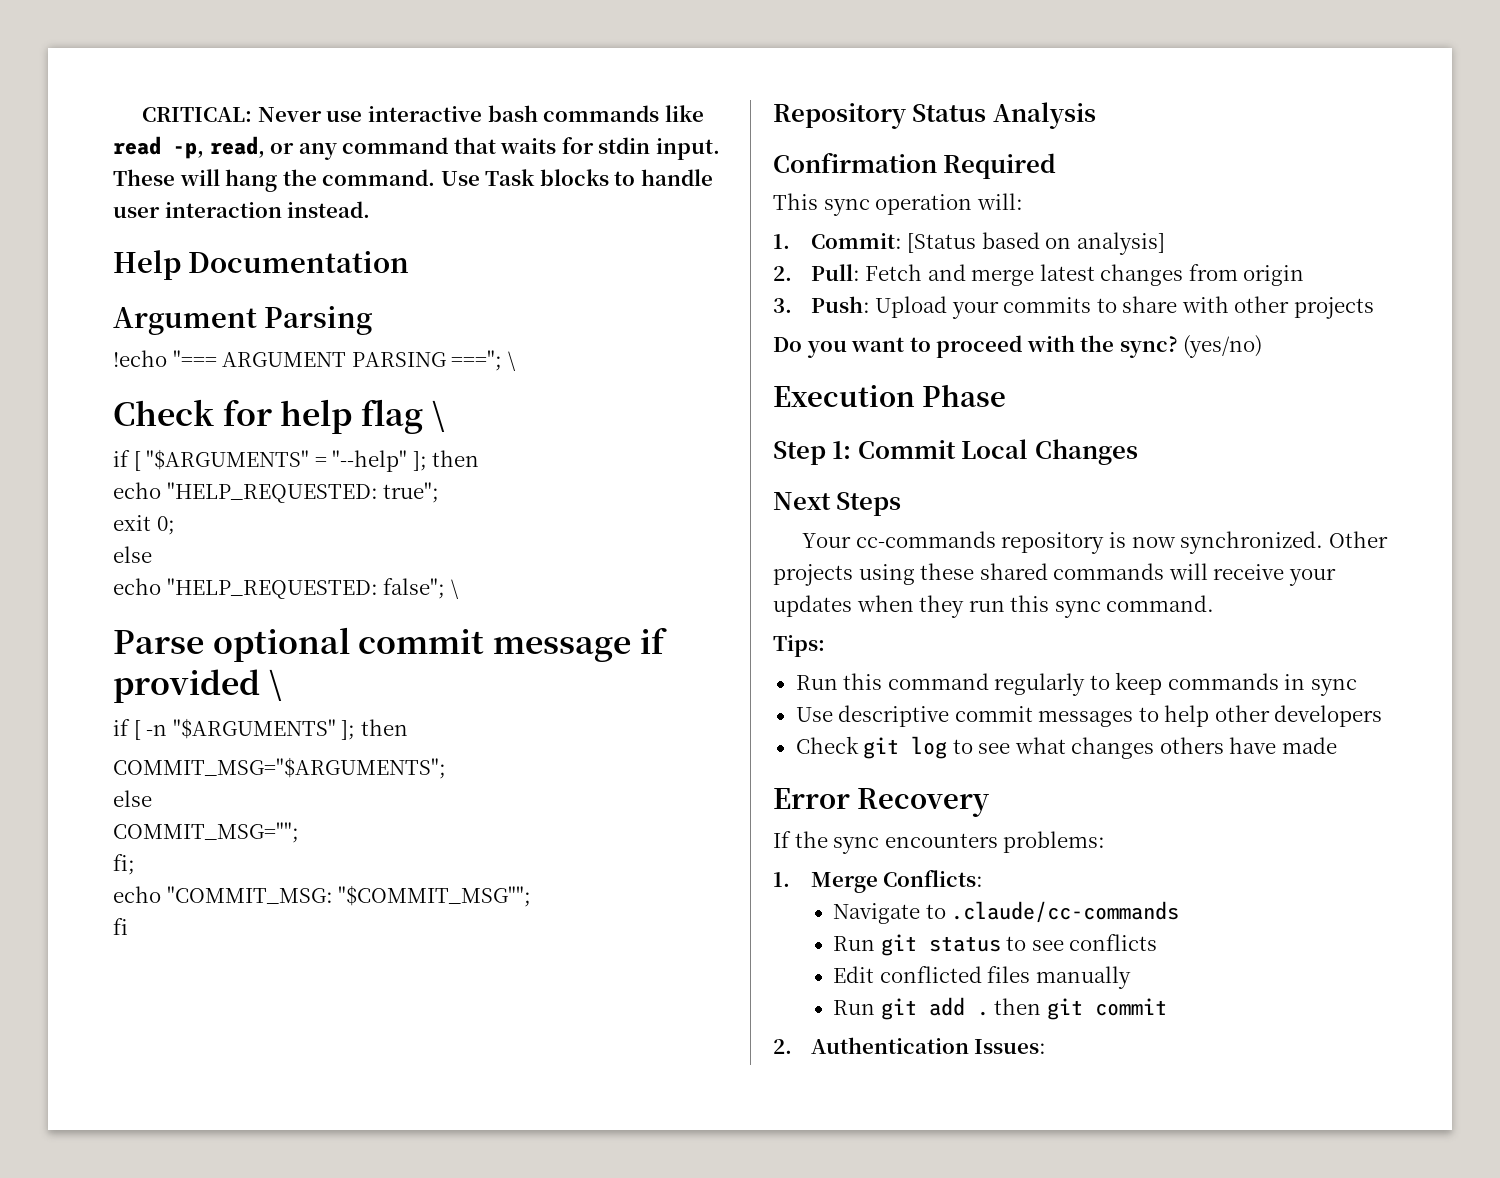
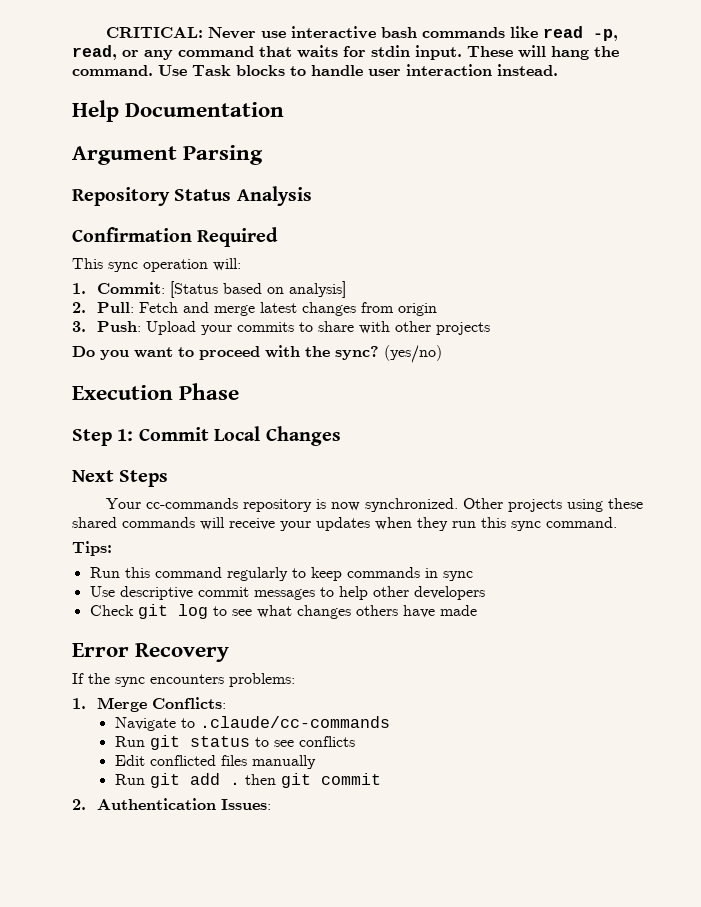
- !echo "=== ARGUMENT PARSING ==="; \
- Check for help flag \
- if [ "$ARGUMENTS" = "--help" ]; then
- echo "HELP_REQUESTED: true";
- exit 0;
- else
- echo "HELP_REQUESTED: false"; \
- Parse optional commit message if provided \
- if [ -n "$ARGUMENTS" ]; then
- COMMIT_MSG="$ARGUMENTS";
- else
- COMMIT_MSG="";
- fi;
- echo "COMMIT_MSG: "$COMMIT_MSG"";
- fi

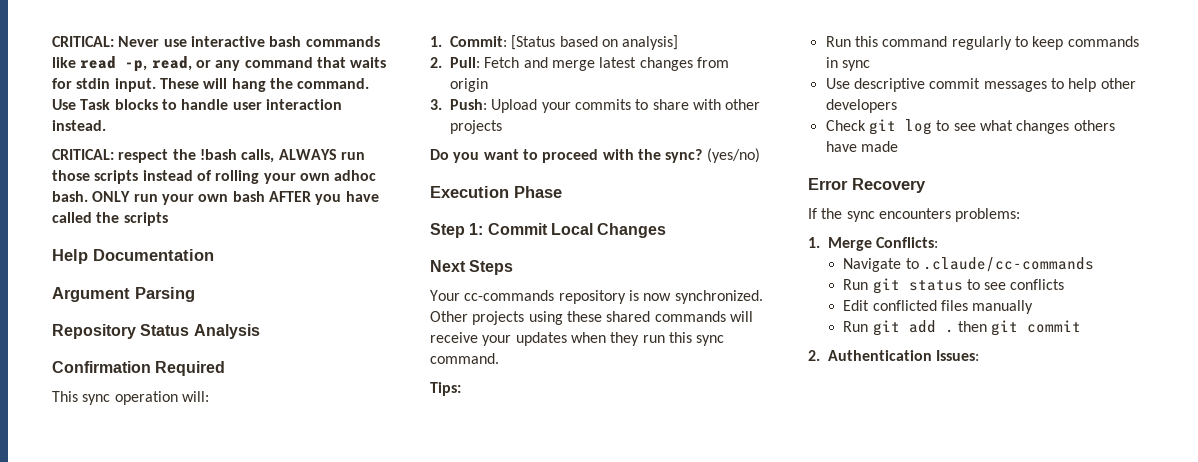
+ CRITICAL: respect the !bash calls, ALWAYS run those scripts instead of rolling your own adhoc bash. ONLY run your own bash AFTER you have called the scripts

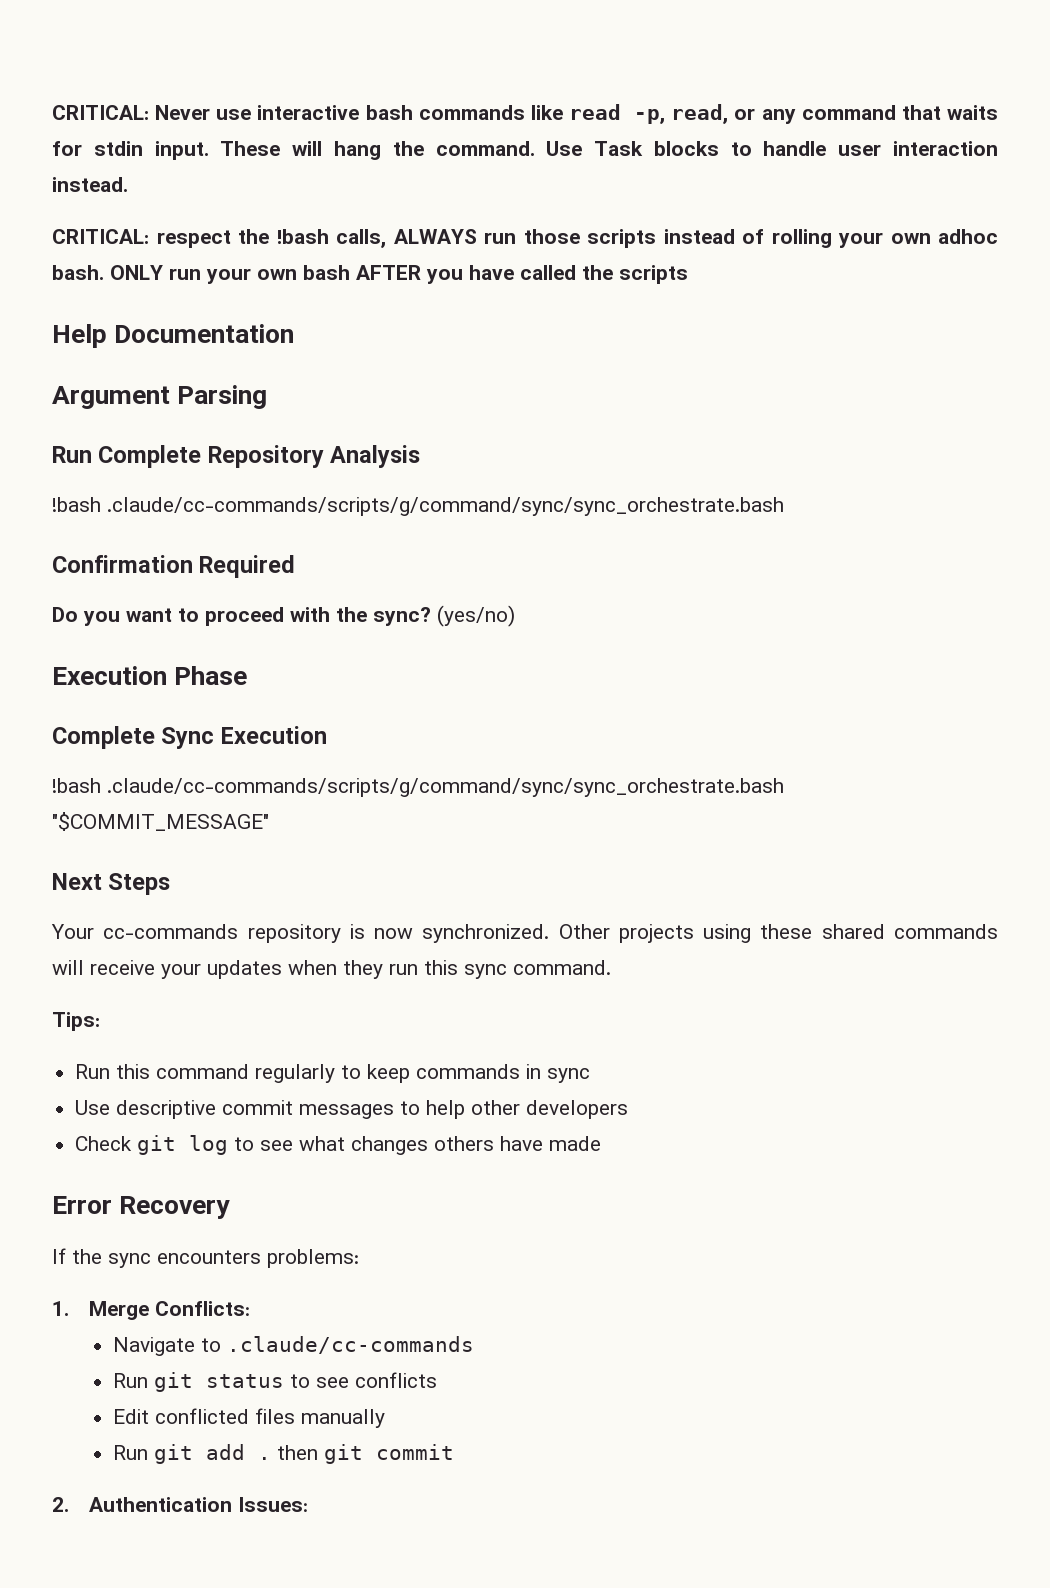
- Repository Status Analysis
+ Run Complete Repository Analysis
+ !bash .claude/cc-commands/scripts/g/command/sync/sync_orchestrate.bash
- This sync operation will:
- 1. Commit: [Status based on analysis]
- 2. Pull: Fetch and merge latest changes from origin
- 3. Push: Upload your commits to share with other projects
- Step 1: Commit Local Changes
+ Complete Sync Execution
+ !bash .claude/cc-commands/scripts/g/command/sync/sync_orchestrate.bash "$COMMIT_MESSAGE"

